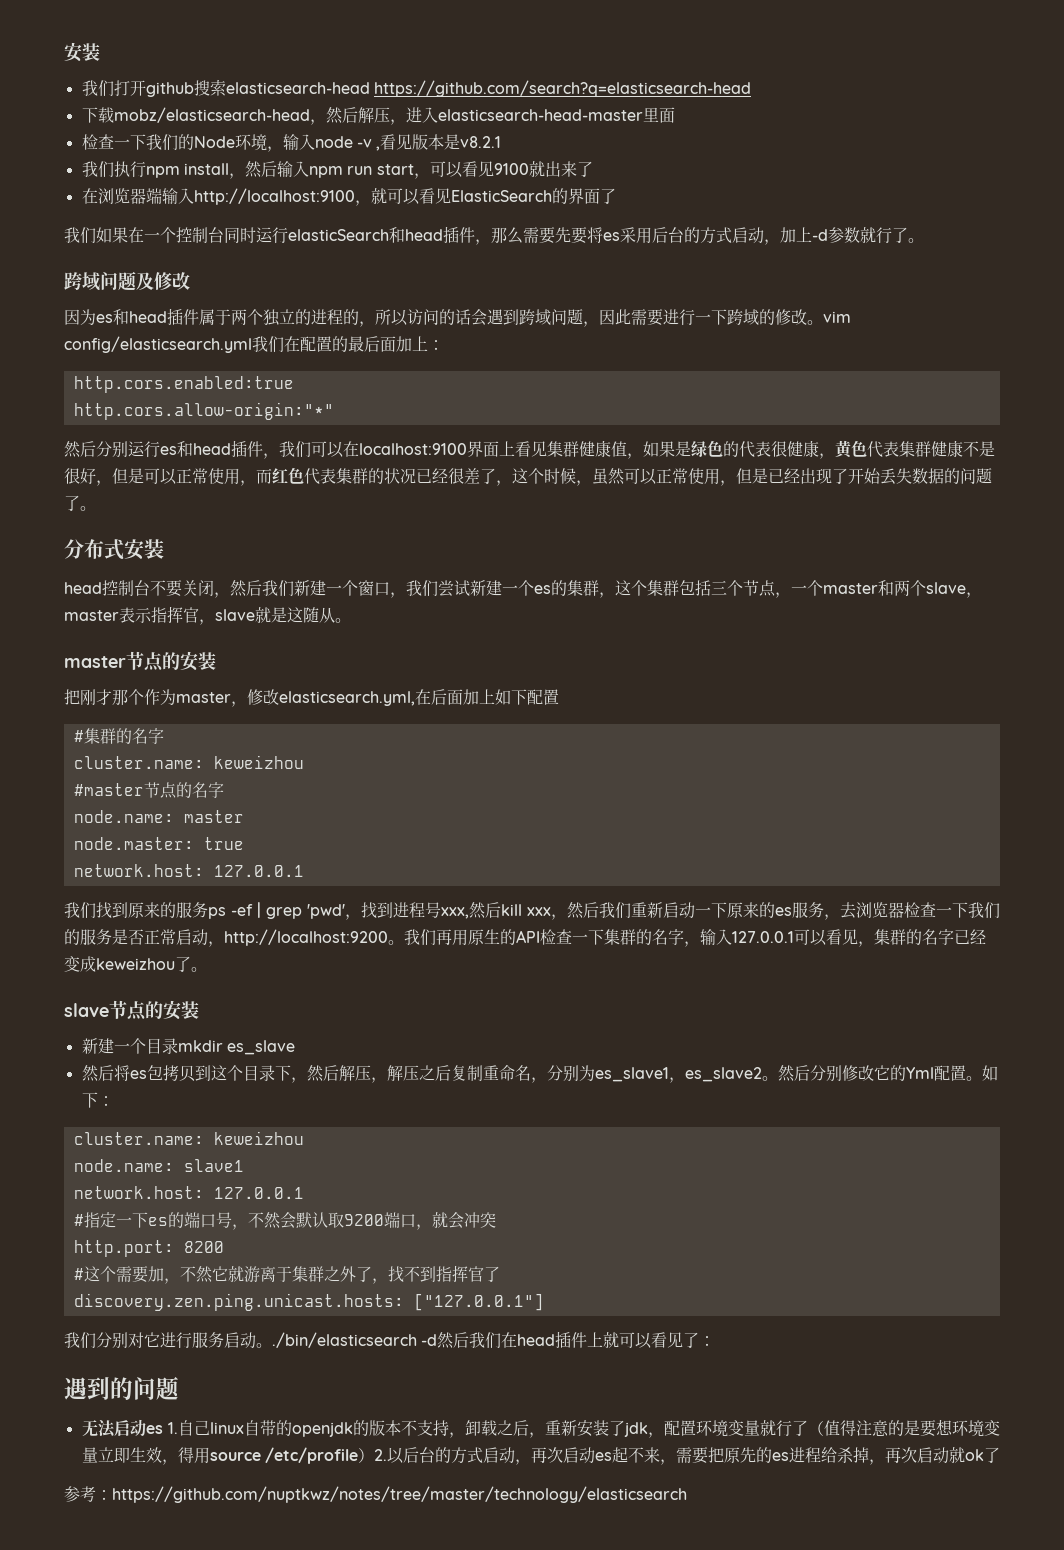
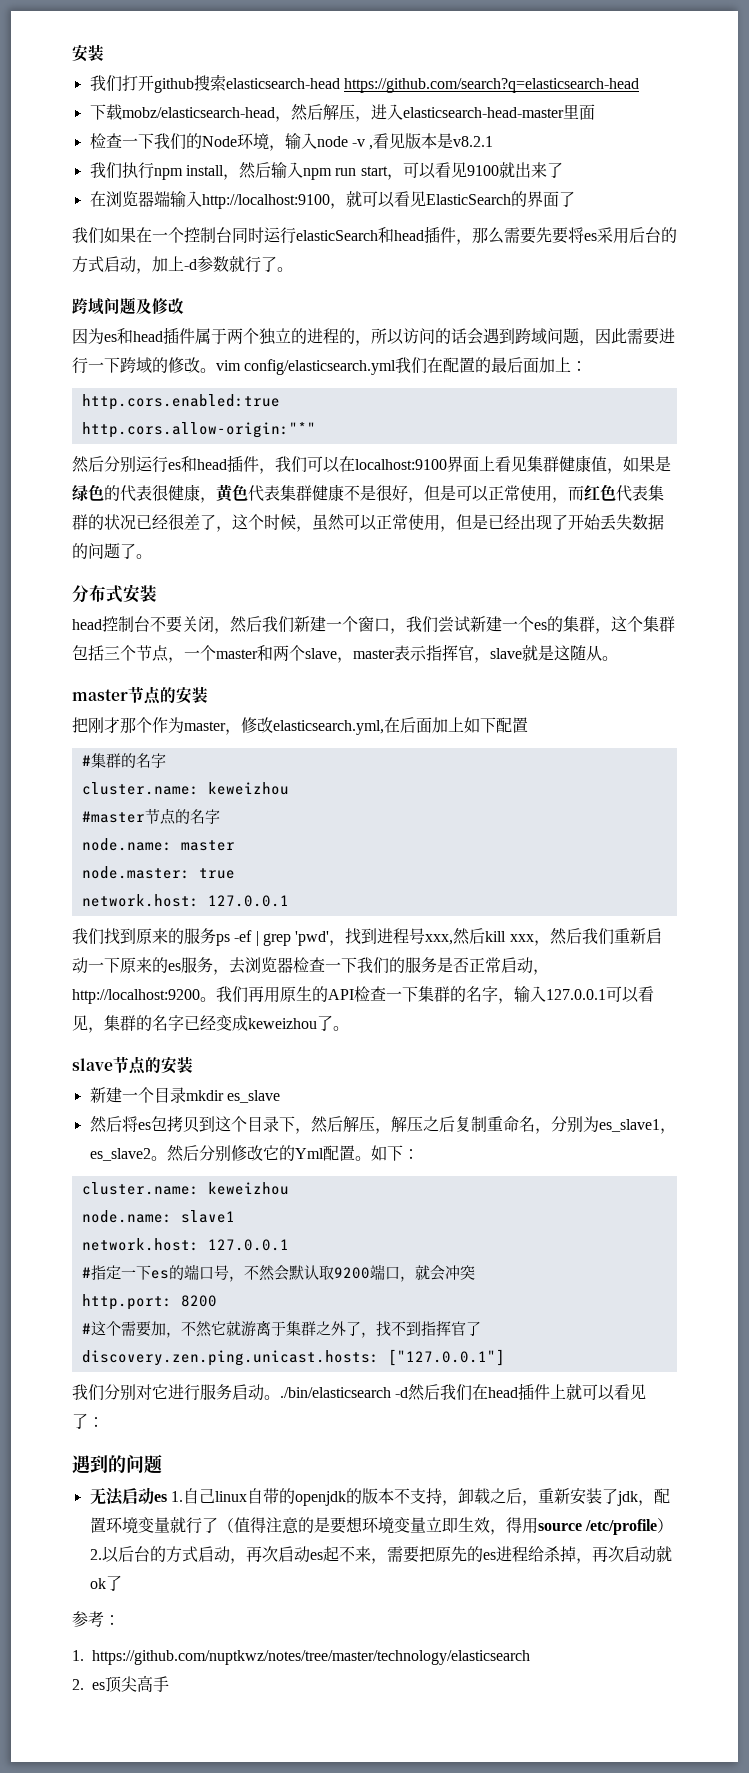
- 参考：https://github.com/nuptkwz/notes/tree/master/technology/elasticsearch
+ 参考：
+ 1. https://github.com/nuptkwz/notes/tree/master/technology/elasticsearch
+ 2. es顶尖高手

